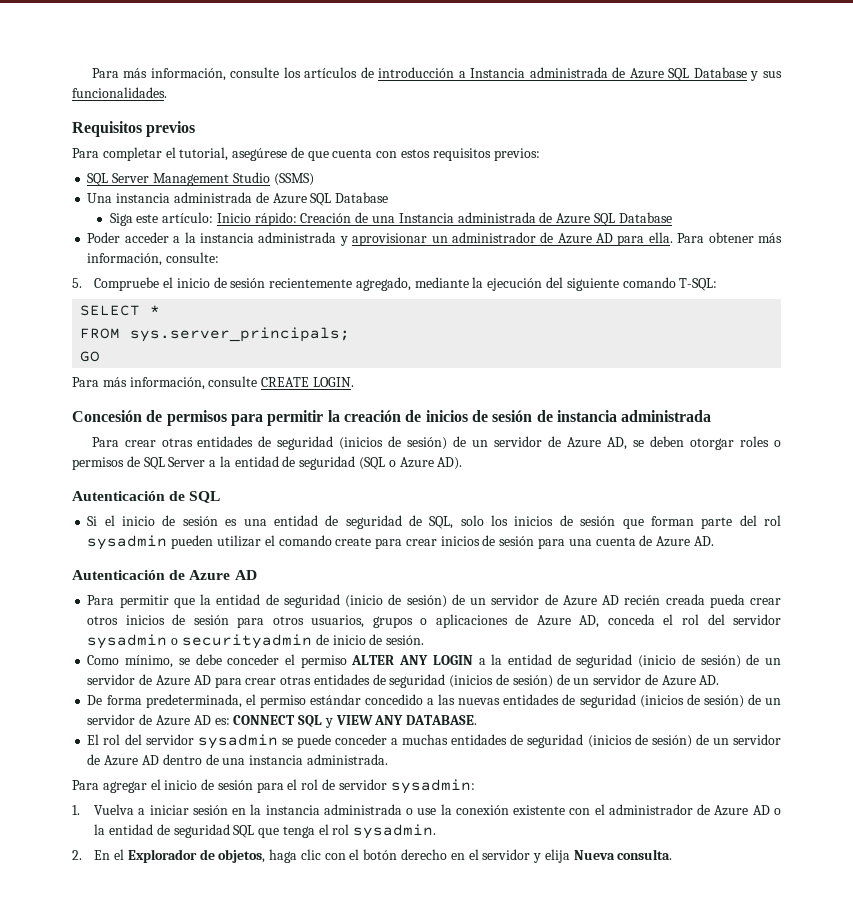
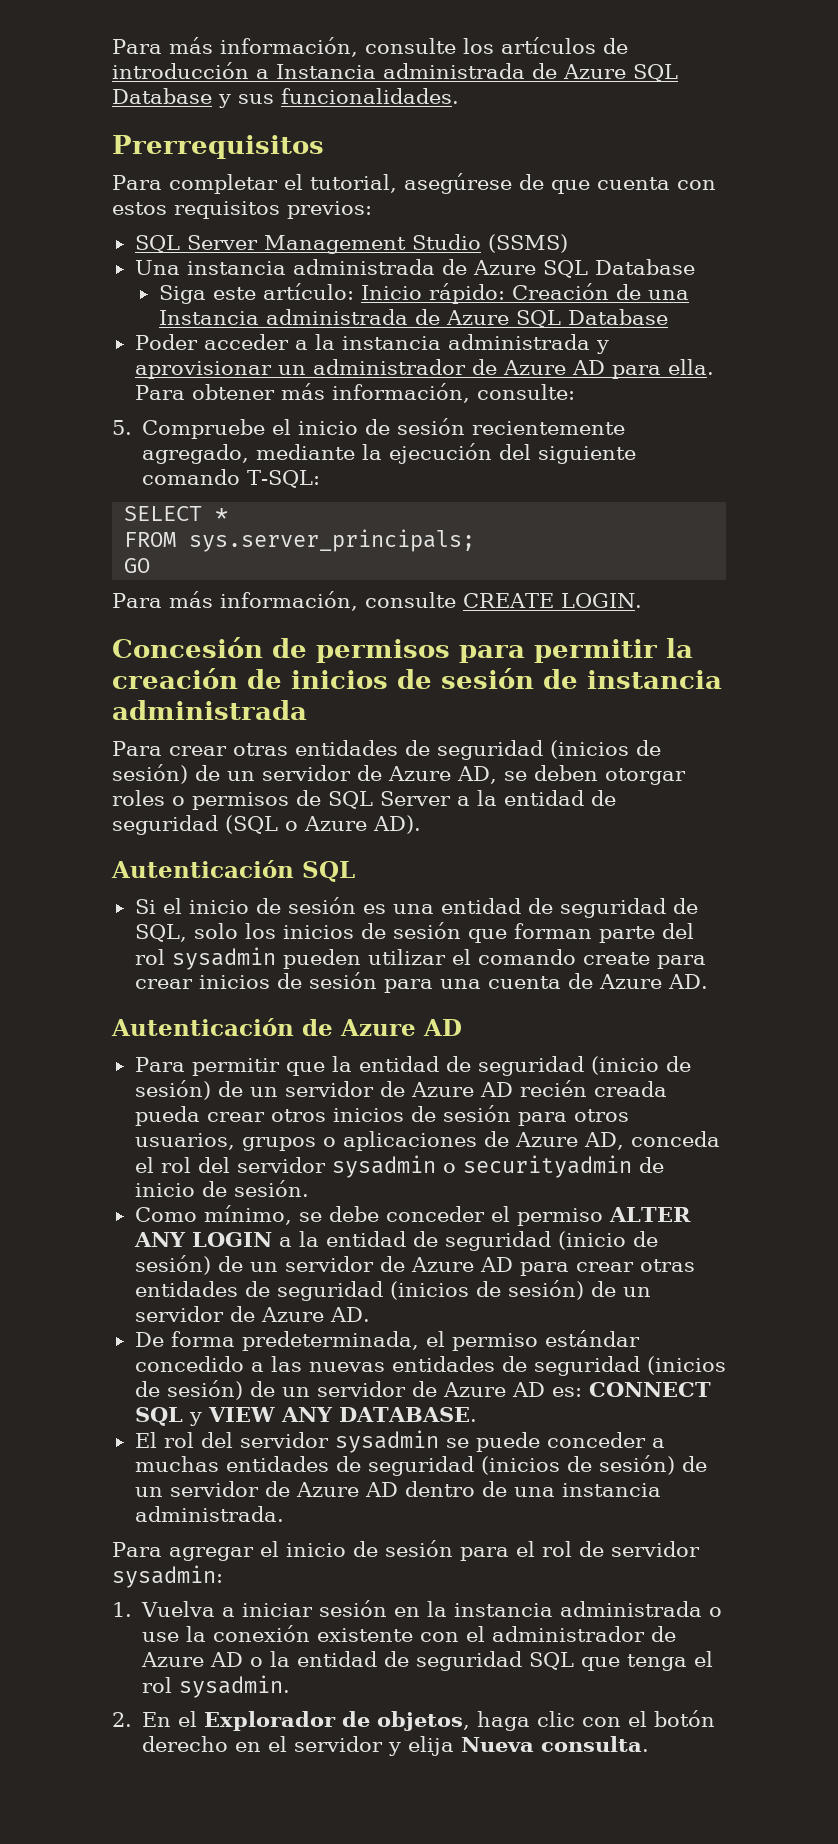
- Requisitos previos
+ Prerrequisitos
- Autenticación de SQL
+ Autenticación SQL

